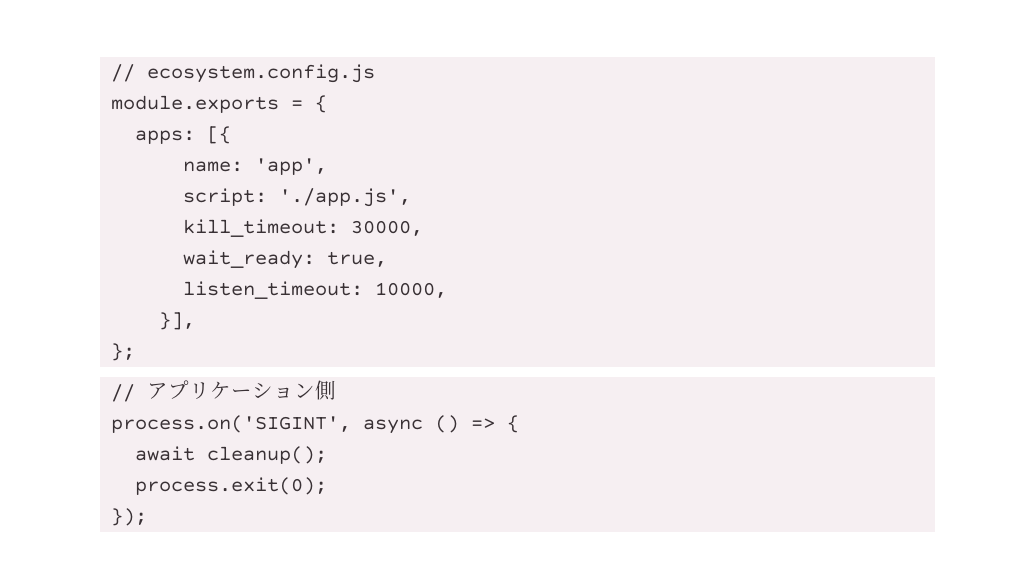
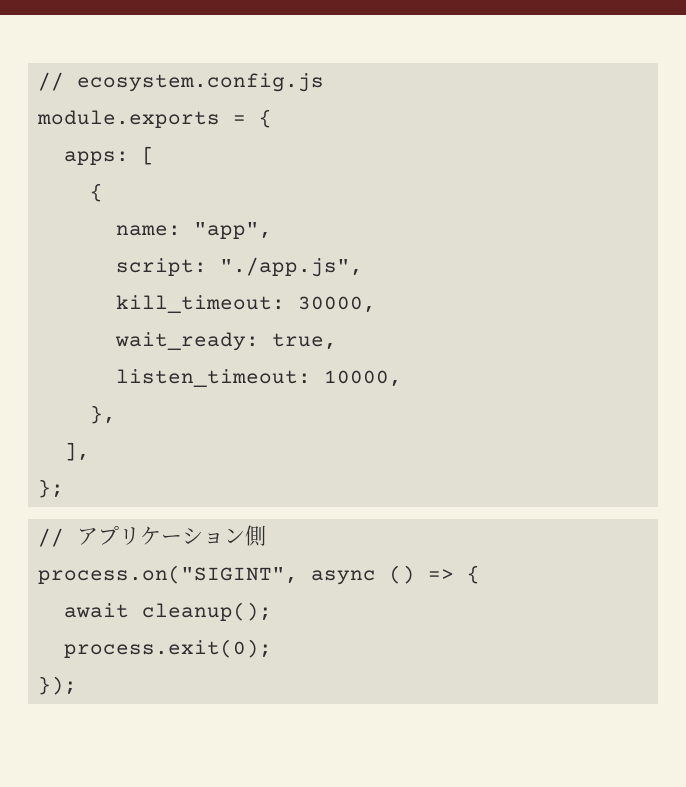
- apps: [{
+ apps: [
+ {
- name: 'app',
+ name: "app",
- script: './app.js',
+ script: "./app.js",
- }],
+ },
+ ],
- process.on('SIGINT', async () => {
+ process.on("SIGINT", async () => {

